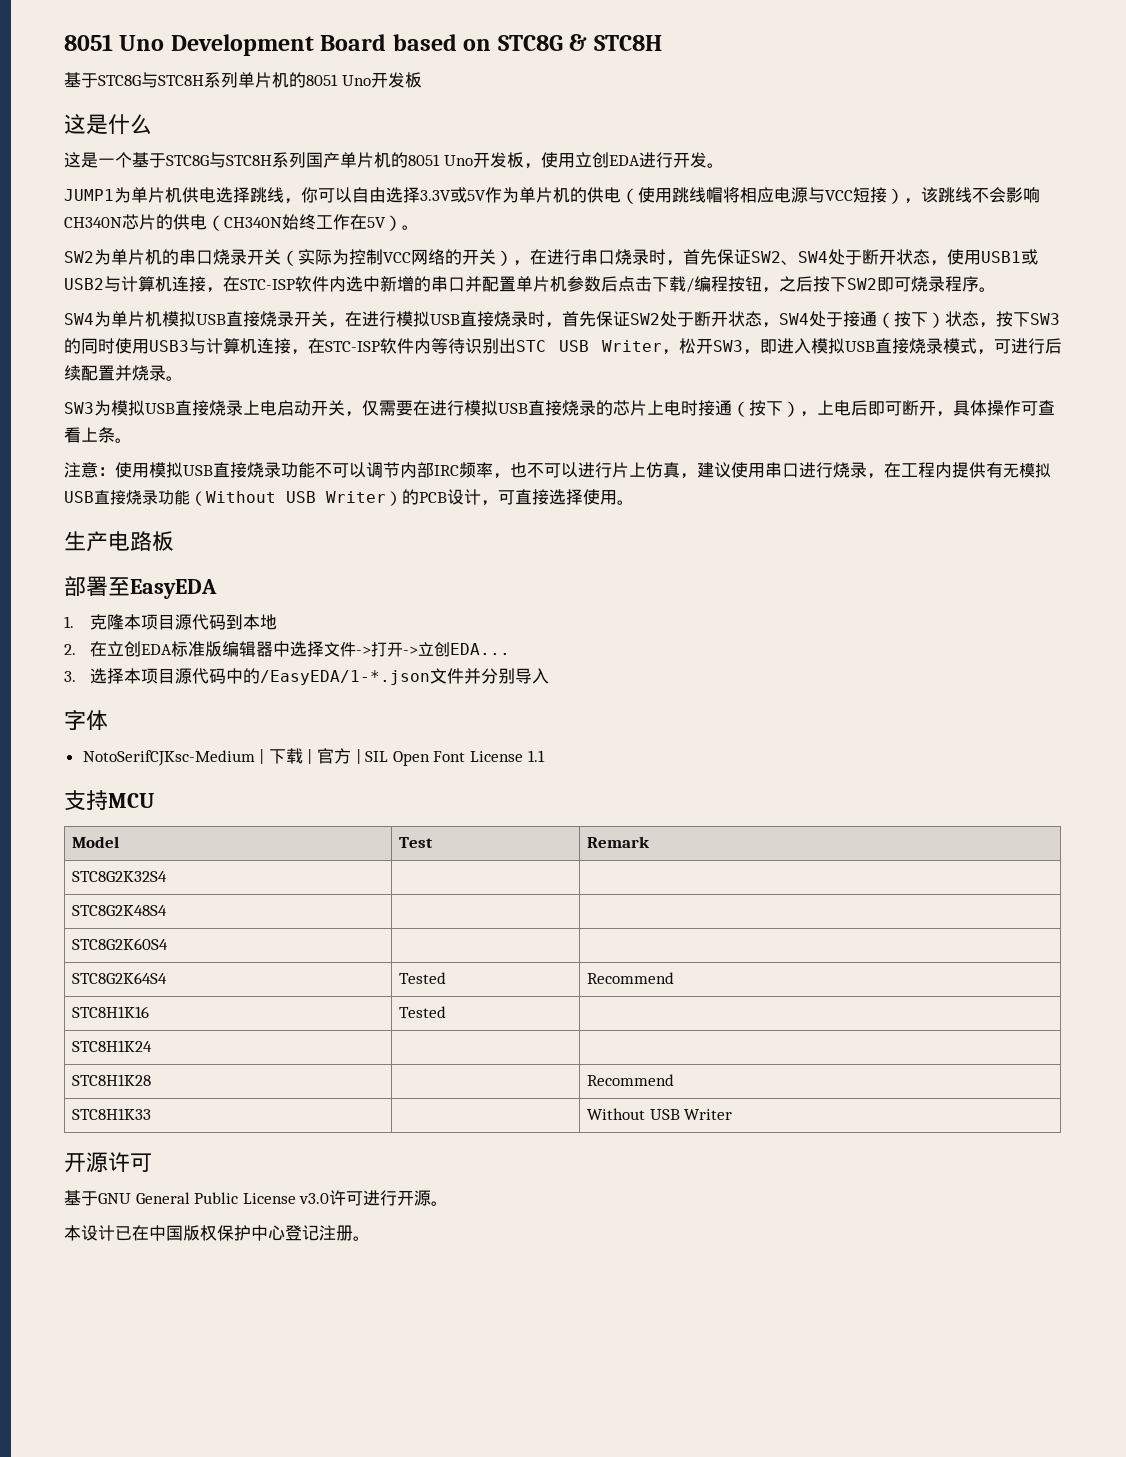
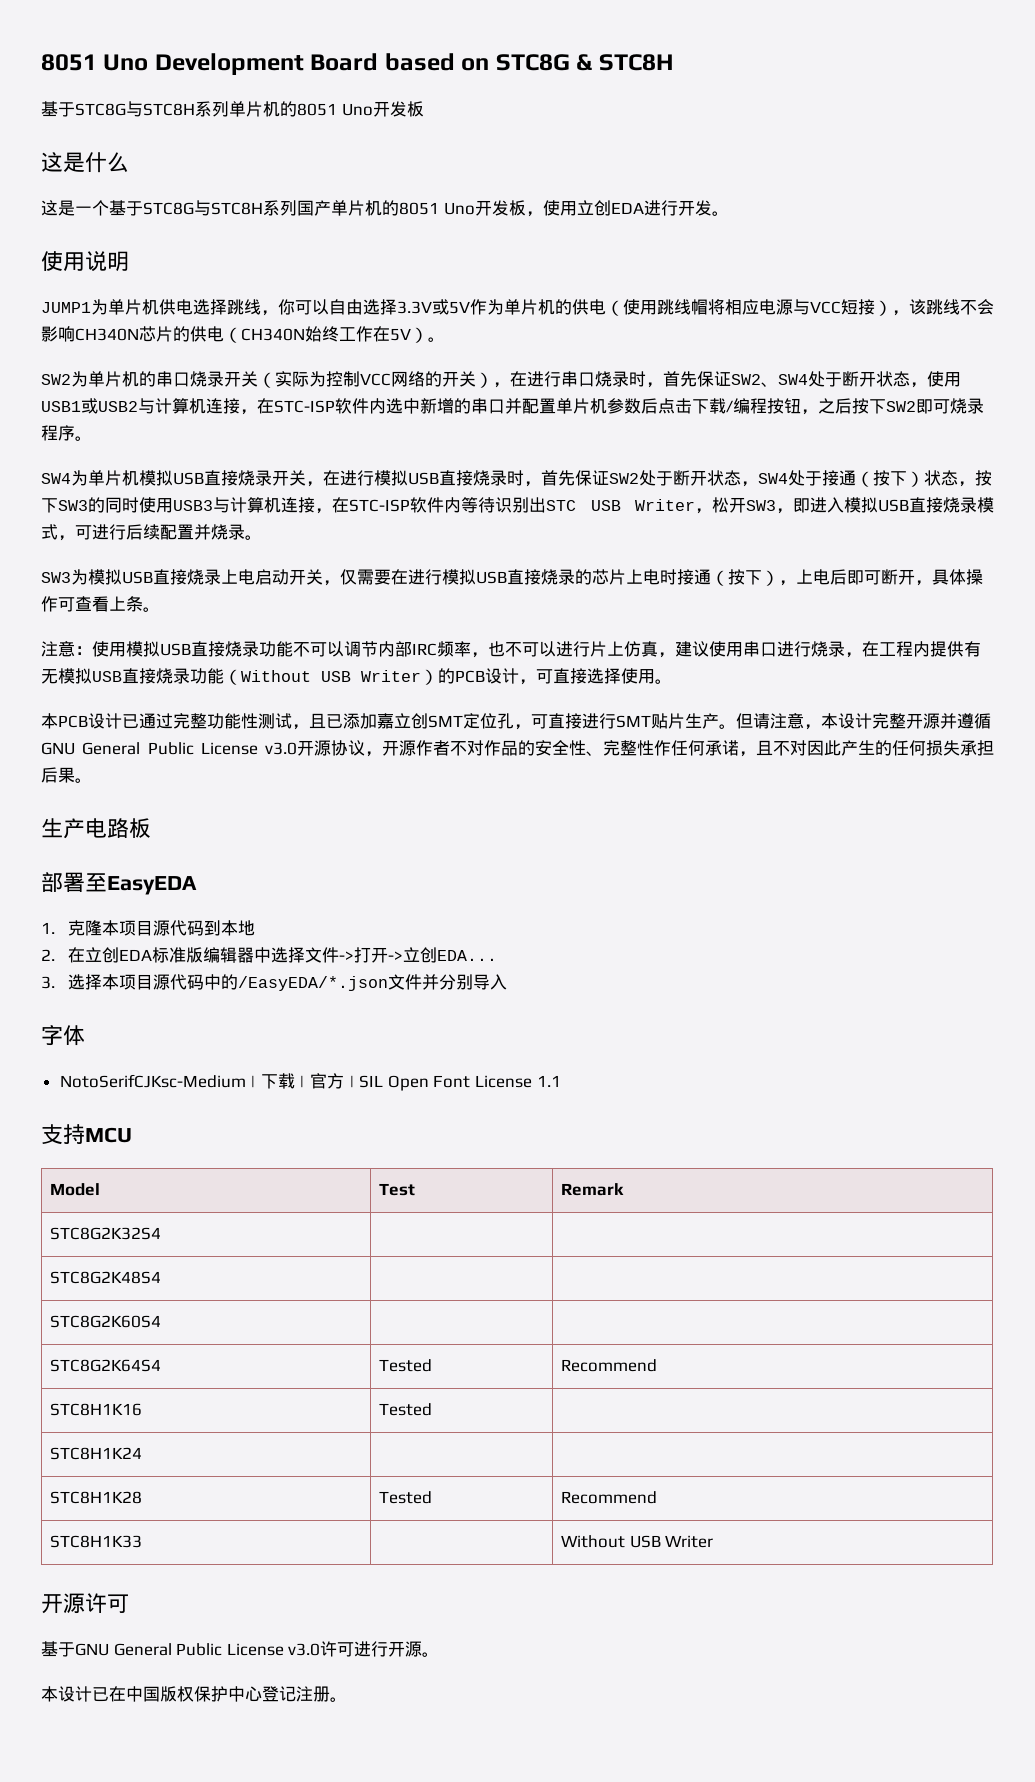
+ 使用说明
+ 本PCB设计已通过完整功能性测试，且已添加嘉立创SMT定位孔，可直接进行SMT贴片生产。但请注意，本设计完整开源并遵循GNU General Public License v3.0开源协议，开源作者不对作品的安全性、完整性作任何承诺，且不对因此产生的任何损失承担后果。
- 3.选择本项目源代码中的/EasyEDA/1-*.json文件并分别导入
+ 3.选择本项目源代码中的/EasyEDA/*.json文件并分别导入
- STC8H1K28 | | Recommend
+ STC8H1K28 | Tested | Recommend

